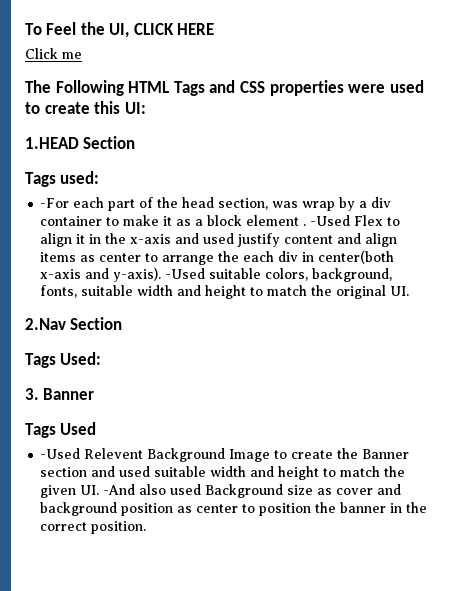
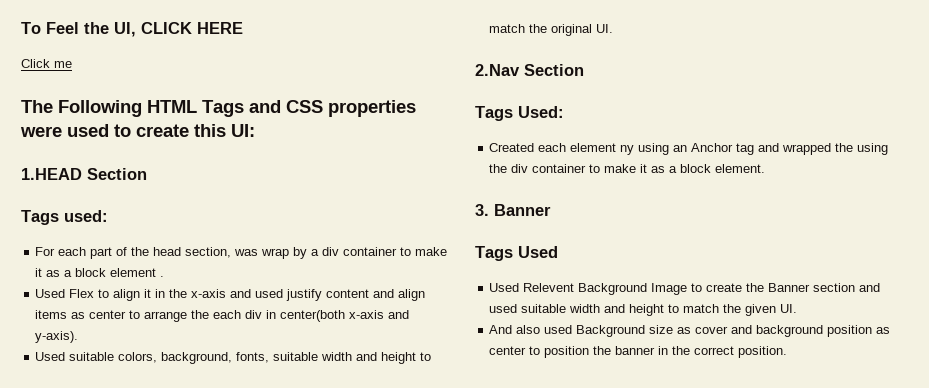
- -For each part of the head section, was wrap by a div container to make it as a block element . -Used Flex to align it in the x-axis and used justify content and align items as center to arrange the each div in center(both x-axis and y-axis). -Used suitable colors, background, fonts, suitable width and height to match the original UI.
+ For each part of the head section, was wrap by a div container to make it as a block element .
+ Used Flex to align it in the x-axis and used justify content and align items as center to arrange the each div in center(both x-axis and y-axis).
+ Used suitable colors, background, fonts, suitable width and height to match the original UI.
+ Created each element ny using an Anchor tag and wrapped the using the div container to make it as a block element.
- -Used Relevent Background Image to create the Banner section and used suitable width and height to match the given UI. -And also used Background size as cover and background position as center to position the banner in the correct position.
+ Used Relevent Background Image to create the Banner section and used suitable width and height to match the given UI.
+ And also used Background size as cover and background position as center to position the banner in the correct position.

